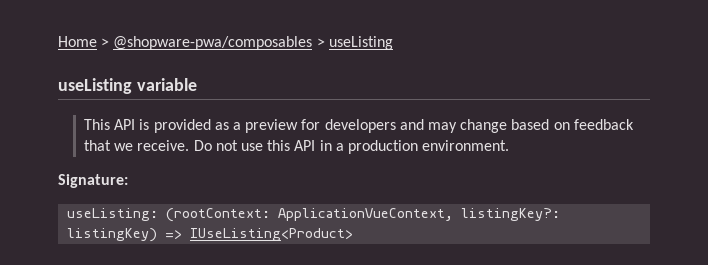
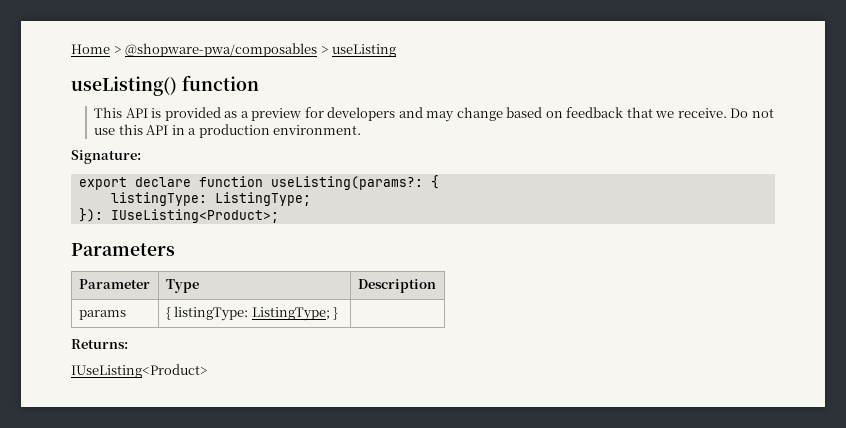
- useListing variable
+ useListing() function
- useListing: (rootContext: ApplicationVueContext, listingKey?: listingKey) => IUseListing<Product>
+ export declare function useListing(params?: {
+ listingType: ListingType;
+ }): IUseListing<Product>;
+ Parameters
+ Parameter | Type | Description
+ params | { listingType: ListingType; } |
+ Returns:
+ IUseListing<Product>

